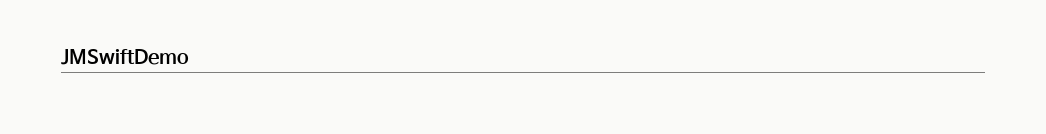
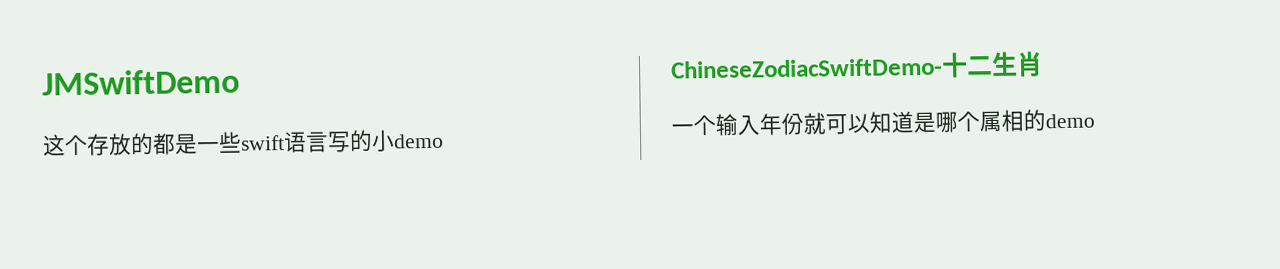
+ 这个存放的都是一些swift语言写的小demo
+ ChineseZodiacSwiftDemo-十二生肖
+ 一个输入年份就可以知道是哪个属相的demo

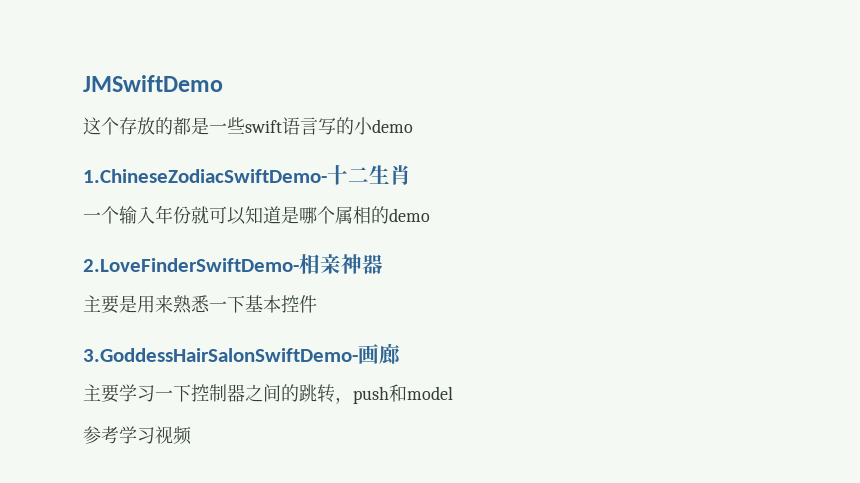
- ChineseZodiacSwiftDemo-十二生肖
+ 1.ChineseZodiacSwiftDemo-十二生肖
+ 2.LoveFinderSwiftDemo-相亲神器
+ 主要是用来熟悉一下基本控件
+ 3.GoddessHairSalonSwiftDemo-画廊
+ 主要学习一下控制器之间的跳转，push和model
+ 参考学习视频

